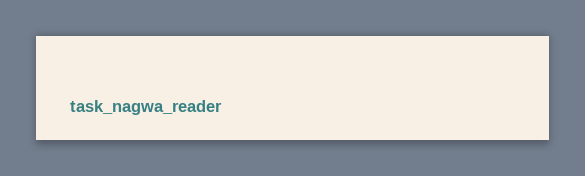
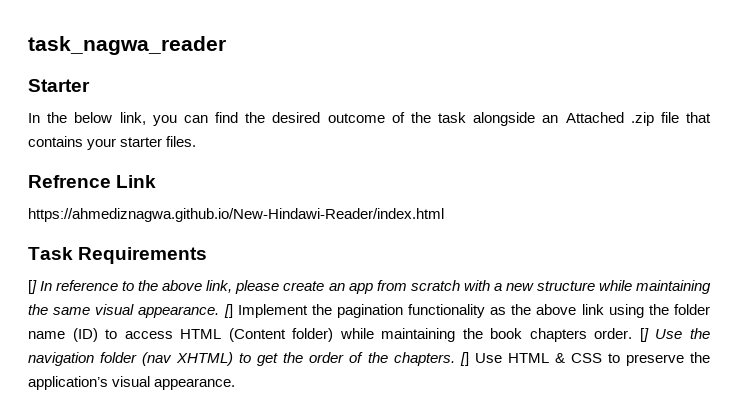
+ Starter
+ In the below link, you can find the desired outcome of the task alongside an Attached .zip file that contains your starter files.
+ Refrence Link
+ https://ahmediznagwa.github.io/New-Hindawi-Reader/index.html
+ Task Requirements
+ [] In reference to the above link, please create an app from scratch with a new structure while maintaining the same visual appearance. [] Implement the pagination functionality as the above link using the folder name (ID) to access HTML (Content folder) while maintaining the book chapters order. [] Use the navigation folder (nav XHTML) to get the order of the chapters. [] Use HTML & CSS to preserve the application’s visual appearance.

